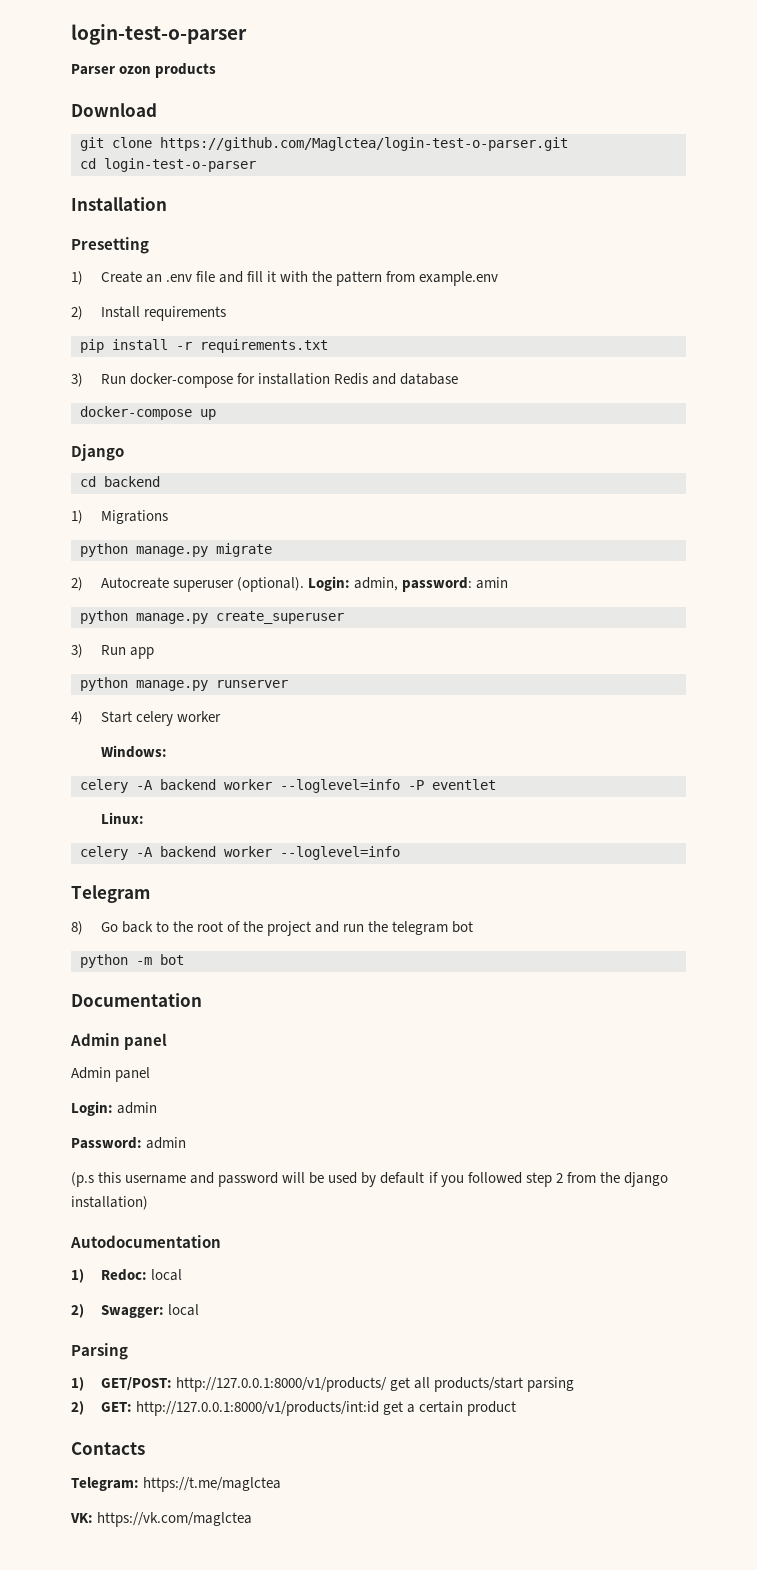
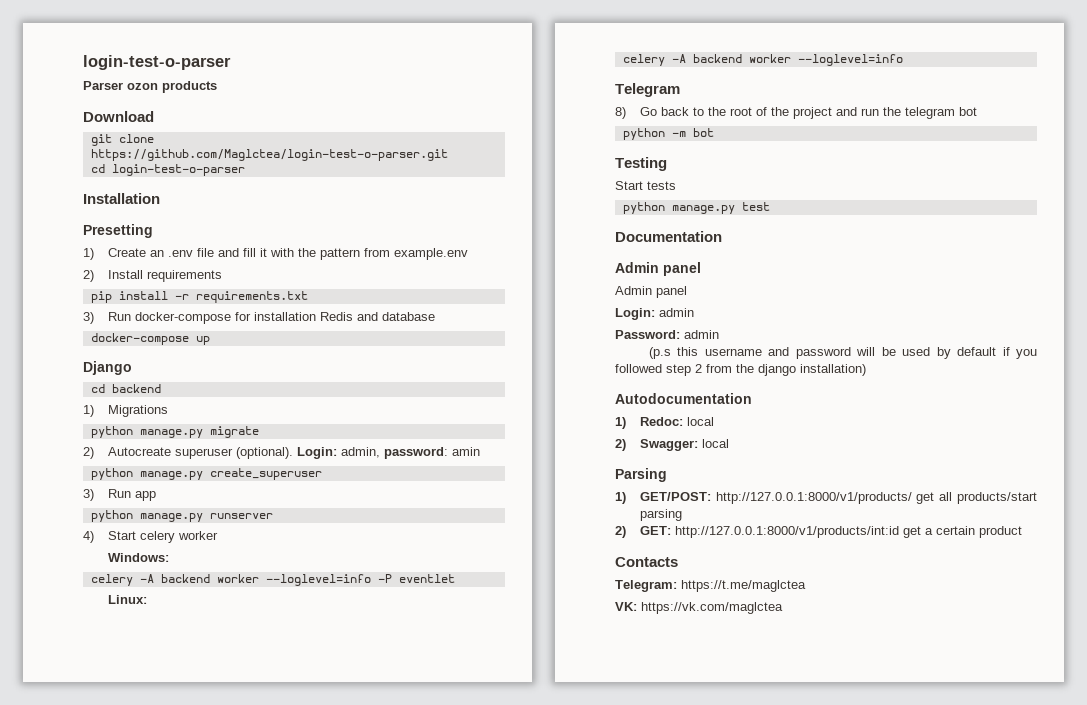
+ Testing
+ Start tests
+ python manage.py test

